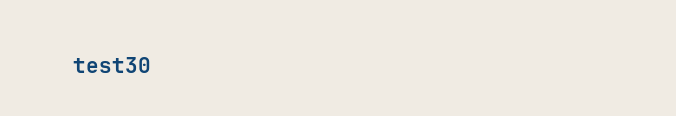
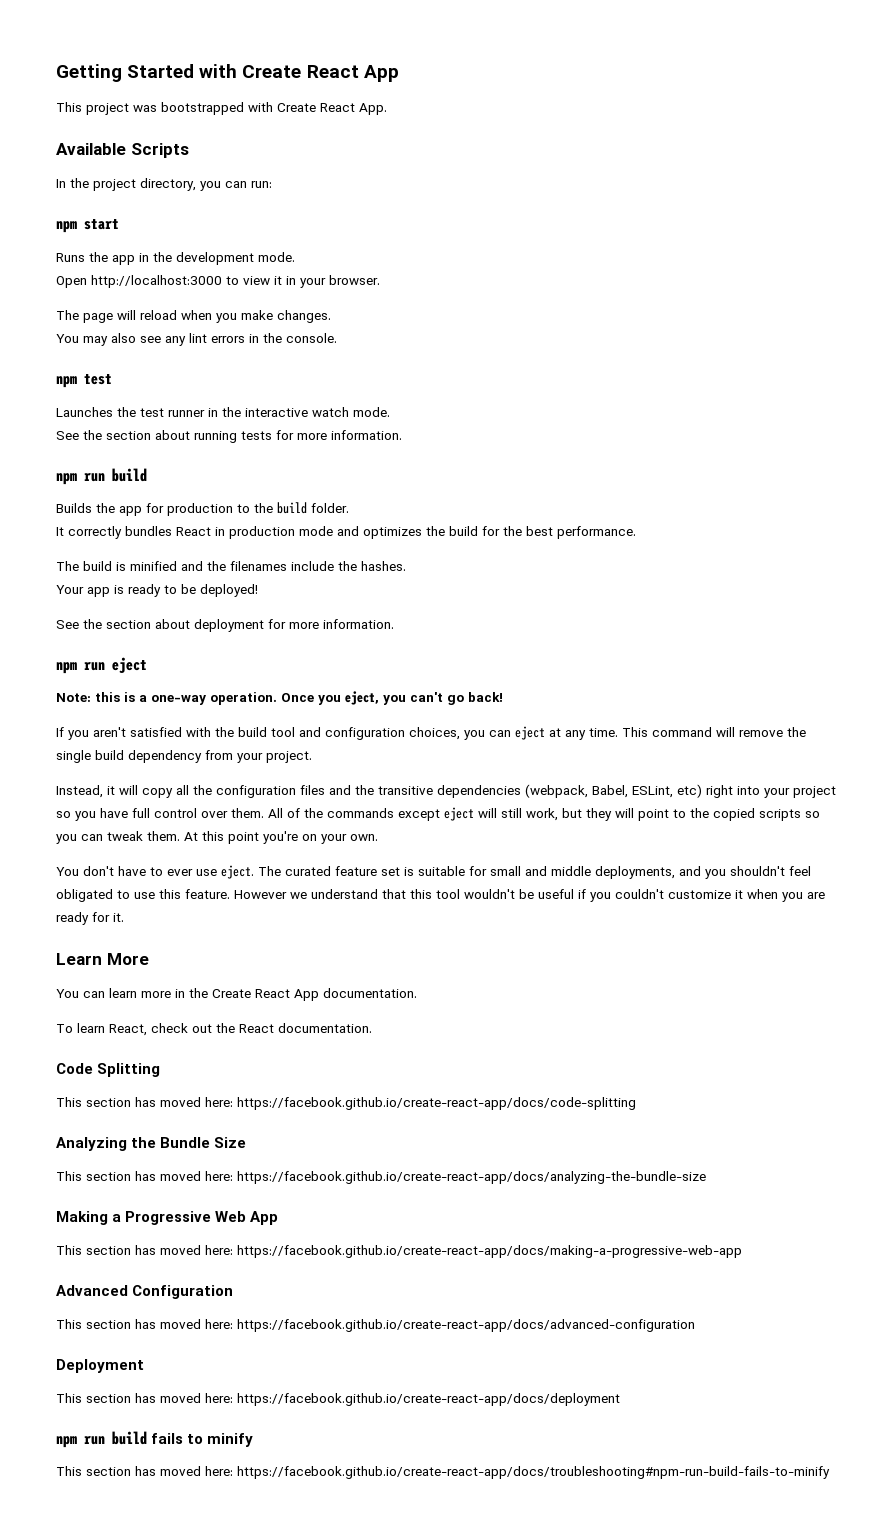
- test30
+ Getting Started with Create React App
+ This project was bootstrapped with Create React App.
+ Available Scripts
+ In the project directory, you can run:
+ npm start
+ Runs the app in the development mode.
+ Open http://localhost:3000 to view it in your browser.
+ The page will reload when you make changes.
+ You may also see any lint errors in the console.
+ npm test
+ Launches the test runner in the interactive watch mode.
+ See the section about running tests for more information.
+ npm run build
+ Builds the app for production to the build folder.
+ It correctly bundles React in production mode and optimizes the build for the best performance.
+ The build is minified and the filenames include the hashes.
+ Your app is ready to be deployed!
+ See the section about deployment for more information.
+ npm run eject
+ Note: this is a one-way operation. Once you eject, you can't go back!
+ If you aren't satisfied with the build tool and configuration choices, you can eject at any time. This command will remove the single build dependency from your project.
+ Instead, it will copy all the configuration files and the transitive dependencies (webpack, Babel, ESLint, etc) right into your project so you have full control over them. All of the commands except eject will still work, but they will point to the copied scripts so you can tweak them. At this point you're on your own.
+ You don't have to ever use eject. The curated feature set is suitable for small and middle deployments, and you shouldn't feel obligated to use this feature. However we understand that this tool wouldn't be useful if you couldn't customize it when you are ready for it.
+ Learn More
+ You can learn more in the Create React App documentation.
+ To learn React, check out the React documentation.
+ Code Splitting
+ This section has moved here: https://facebook.github.io/create-react-app/docs/code-splitting
+ Analyzing the Bundle Size
+ This section has moved here: https://facebook.github.io/create-react-app/docs/analyzing-the-bundle-size
+ Making a Progressive Web App
+ This section has moved here: https://facebook.github.io/create-react-app/docs/making-a-progressive-web-app
+ Advanced Configuration
+ This section has moved here: https://facebook.github.io/create-react-app/docs/advanced-configuration
+ Deployment
+ This section has moved here: https://facebook.github.io/create-react-app/docs/deployment
+ npm run build fails to minify
+ This section has moved here: https://facebook.github.io/create-react-app/docs/troubleshooting#npm-run-build-fails-to-minify

